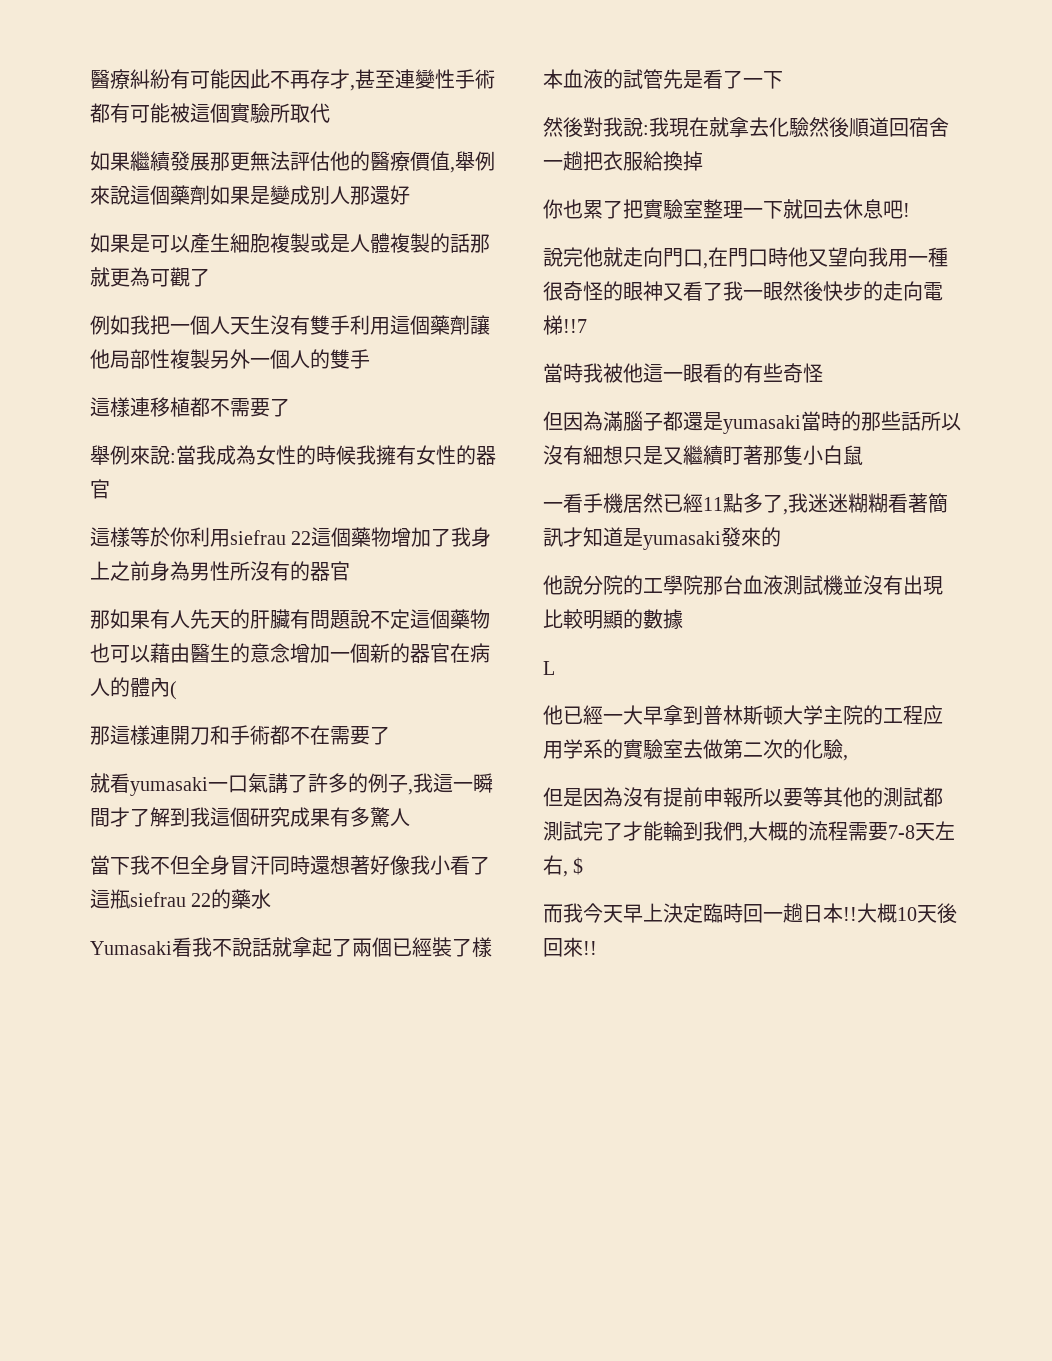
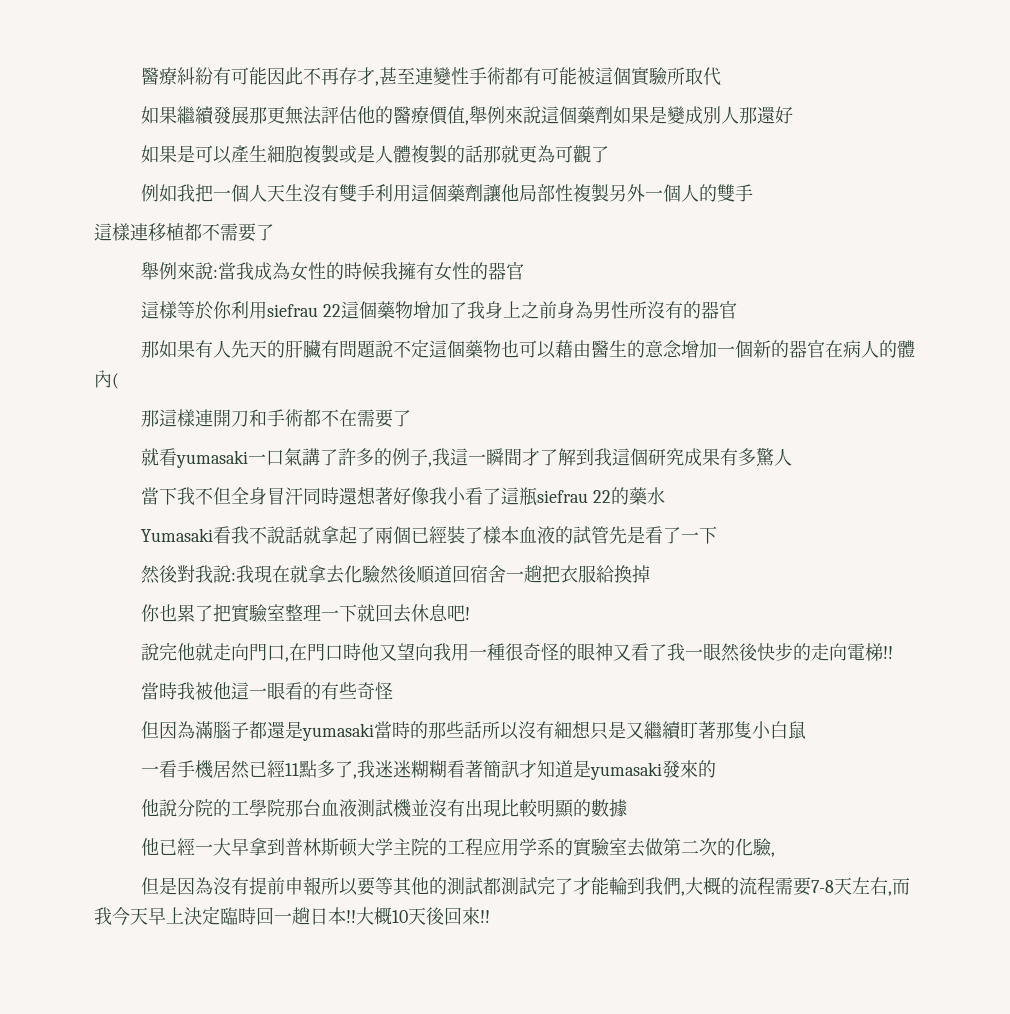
- 說完他就走向門口,在門口時他又望向我用一種很奇怪的眼神又看了我一眼然後快步的走向電梯!!7
+ 說完他就走向門口,在門口時他又望向我用一種很奇怪的眼神又看了我一眼然後快步的走向電梯!!
- L
- 但是因為沒有提前申報所以要等其他的測試都測試完了才能輪到我們,大概的流程需要7-8天左右, $
- 而我今天早上決定臨時回一趟日本!!
+ 但是因為沒有提前申報所以要等其他的測試都測試完了才能輪到我們,大概的流程需要7-8天左右,而我今天早上決定臨時回一趟日本!!

